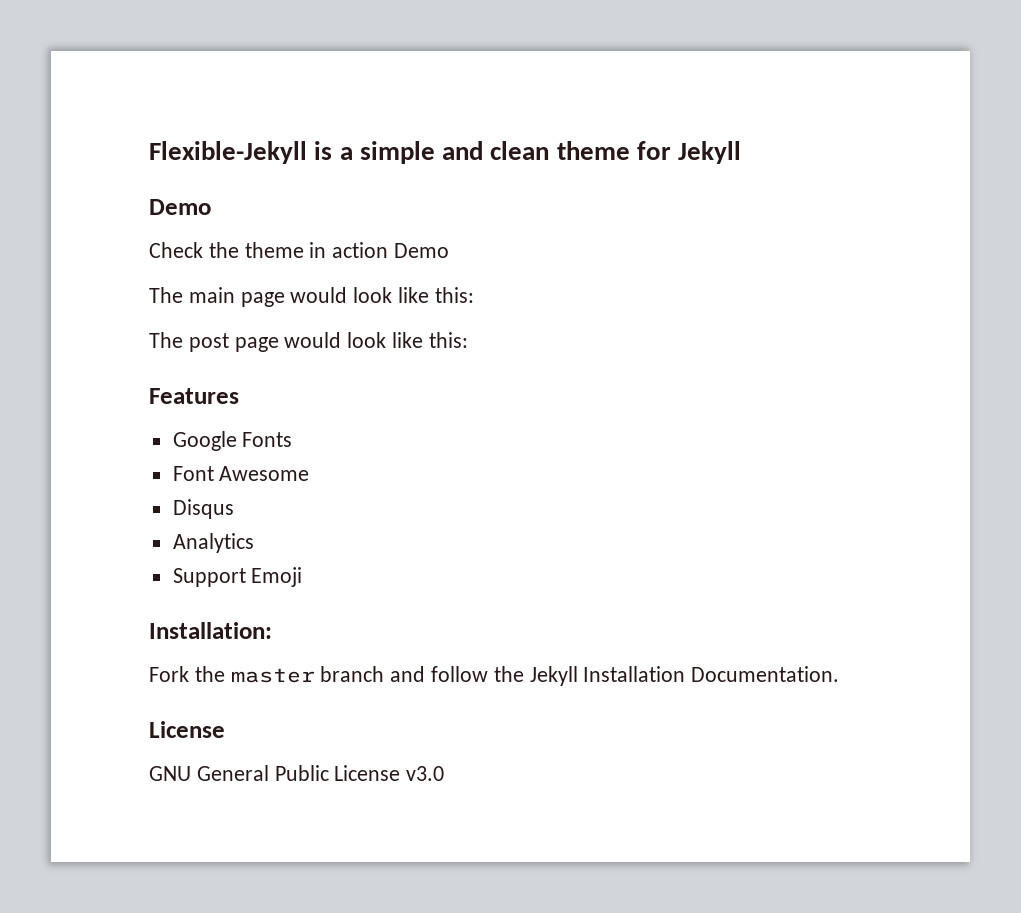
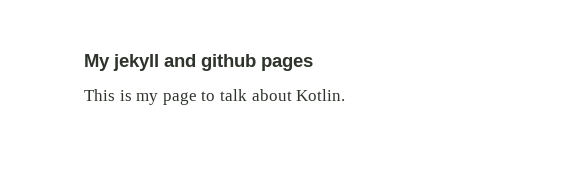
- Flexible-Jekyll is a simple and clean theme for Jekyll
- Demo
- Check the theme in action Demo
- The main page would look like this:
- The post page would look like this:
- Features
- Google Fonts
- Font Awesome
- Disqus
- Analytics
- Support Emoji
- Installation:
- Fork the master branch and follow the Jekyll Installation Documentation.
- License
- GNU General Public License v3.0
+ My jekyll and github pages
+ This is my page to talk about Kotlin.

